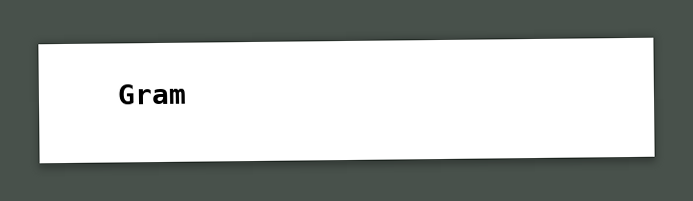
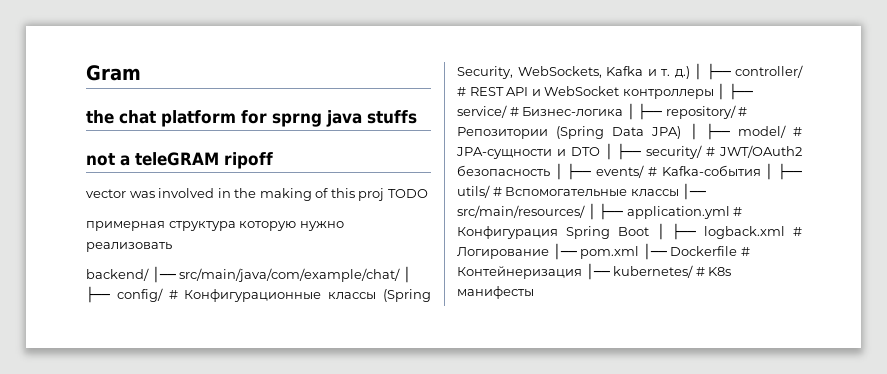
+ the chat platform for sprng java stuffs
+ not a teleGRAM ripoff
+ vector was involved in the making of this proj TODO
+ примерная структура которую нужно реализовать
+ backend/ │── src/main/java/com/example/chat/ │ ├── config/ # Конфигурационные классы (Spring Security, WebSockets, Kafka и т. д.) │ ├── controller/ # REST API и WebSocket контроллеры │ ├── service/ # Бизнес-логика │ ├── repository/ # Репозитории (Spring Data JPA) │ ├── model/ # JPA-сущности и DTO │ ├── security/ # JWT/OAuth2 безопасность │ ├── events/ # Kafka-события │ ├── utils/ # Вспомогательные классы │── src/main/resources/ │ ├── application.yml # Конфигурация Spring Boot │ ├── logback.xml # Логирование │── pom.xml │── Dockerfile # Контейнеризация │── kubernetes/ # K8s манифесты

